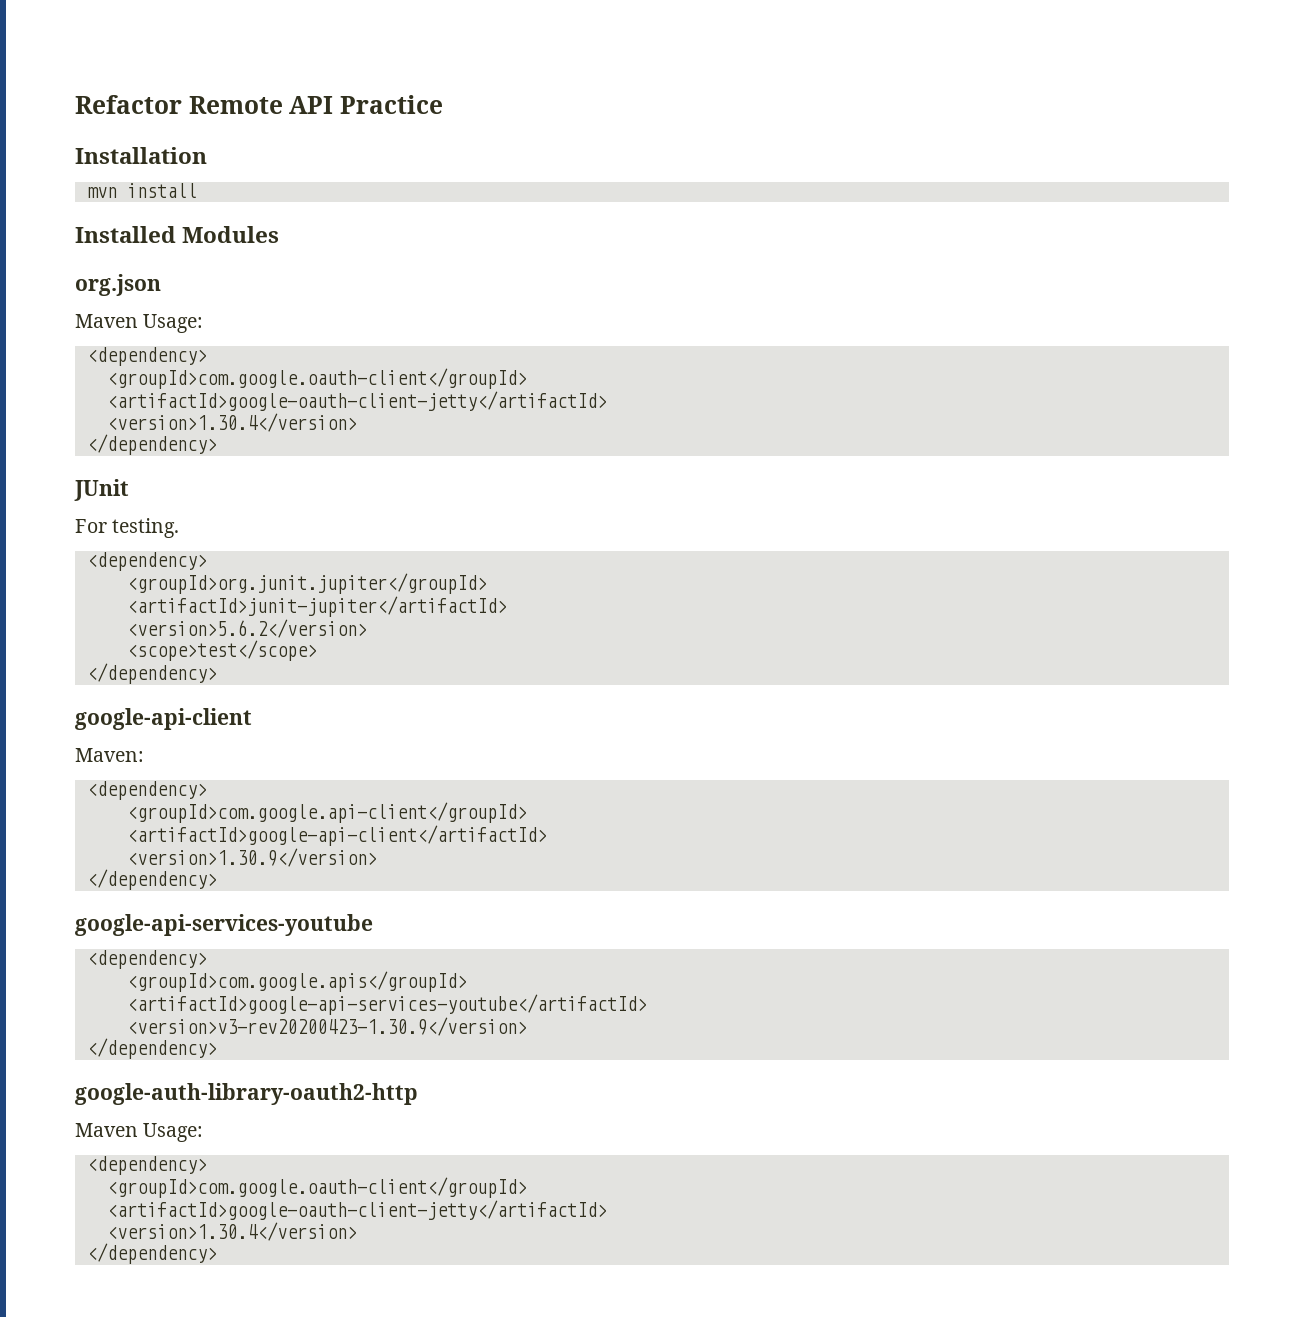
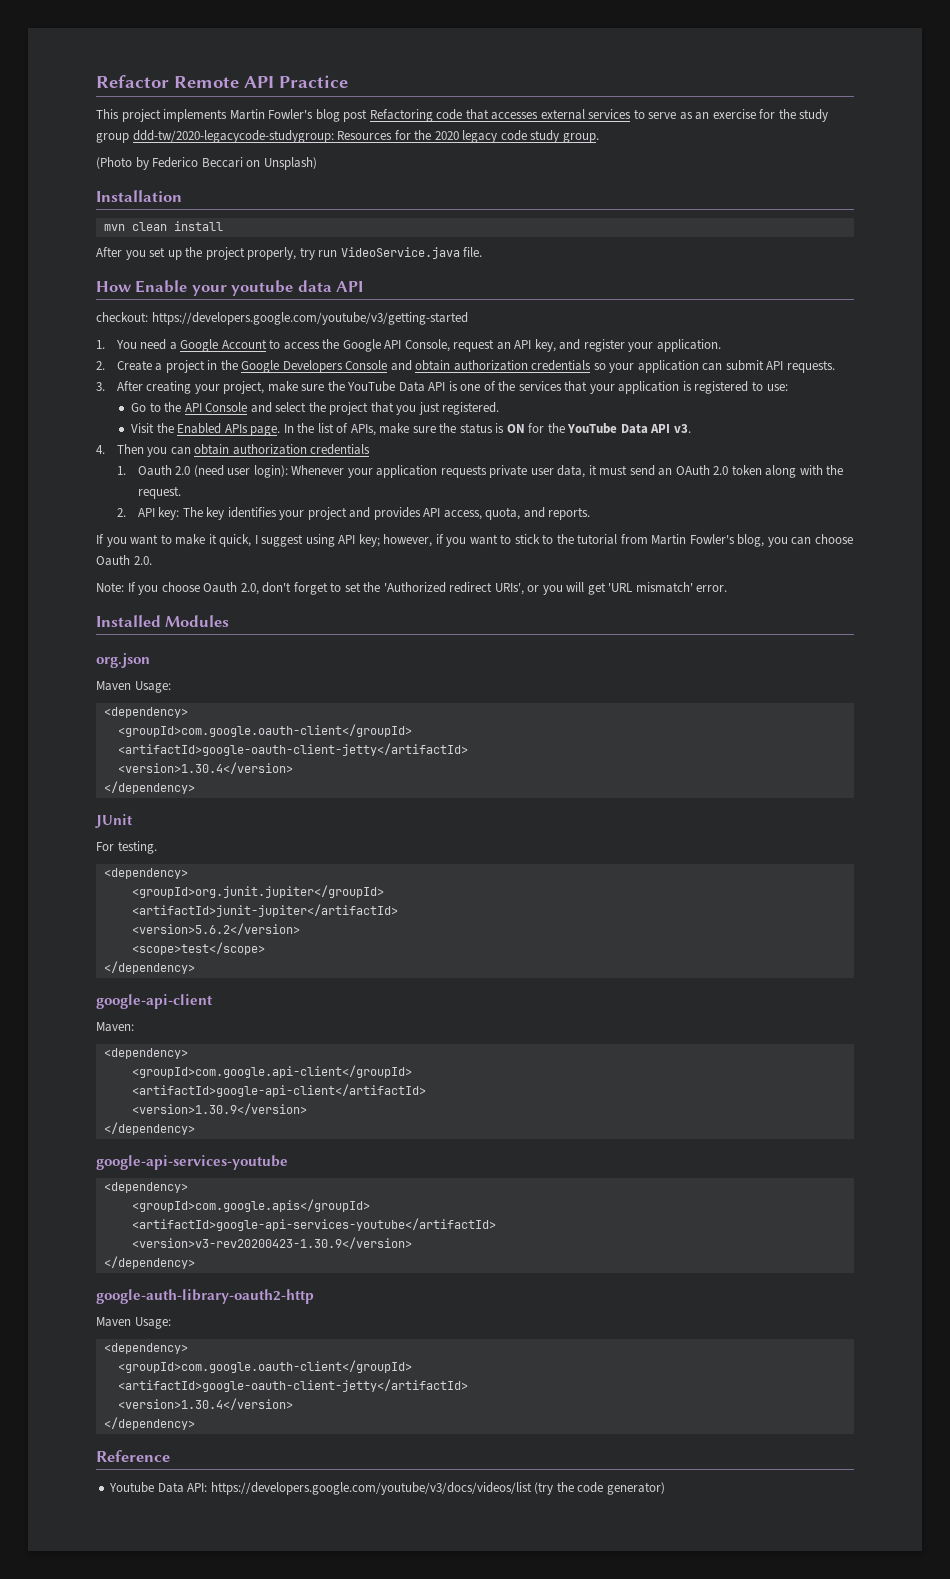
+ This project implements Martin Fowler's blog post Refactoring code that accesses external services to serve as an exercise for the study group ddd-tw/2020-legacycode-studygroup: Resources for the 2020 legacy code study group.
+ (Photo by Federico Beccari on Unsplash)
- mvn install
+ mvn clean install
+ After you set up the project properly, try run VideoService.java file.
+ How Enable your youtube data API
+ checkout: https://developers.google.com/youtube/v3/getting-started
+ 1. You need a Google Account to access the Google API Console, request an API key, and register your application.
+ 2. Create a project in the Google Developers Console and obtain authorization credentials so your application can submit API requests.
+ 3. After creating your project, make sure the YouTube Data API is one of the services that your application is registered to use:
+ Go to the API Console and select the project that you just registered.
+ Visit the Enabled APIs page. In the list of APIs, make sure the status is ON for the YouTube Data API v3.
+ 4. Then you can obtain authorization credentials
+ 1. Oauth 2.0 (need user login): Whenever your application requests private user data, it must send an OAuth 2.0 token along with the request.
+ 2. API key: The key identifies your project and provides API access, quota, and reports.
+ If you want to make it quick, I suggest using API key; however, if you want to stick to the tutorial from Martin Fowler's blog, you can choose Oauth 2.0.
+ Note: If you choose Oauth 2.0, don't forget to set the 'Authorized redirect URIs', or you will get 'URL mismatch' error.
+ Reference
+ Youtube Data API: https://developers.google.com/youtube/v3/docs/videos/list (try the code generator)

